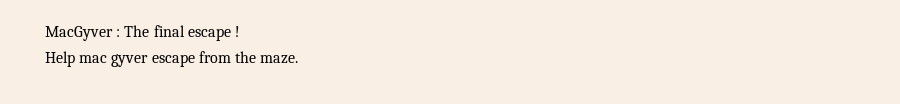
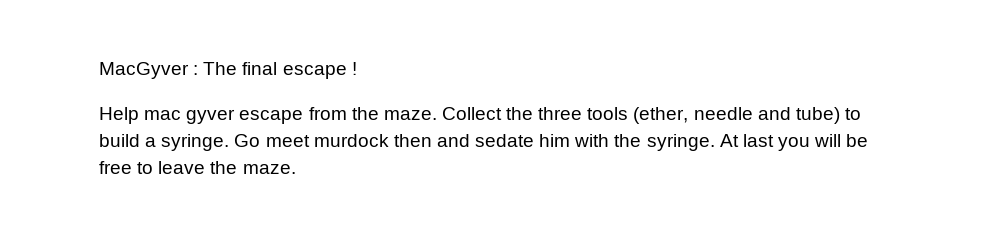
+ Collect the three tools (ether, needle and tube) to build a syringe. Go meet murdock then and sedate him with the syringe. At last you will be free to leave the maze.

